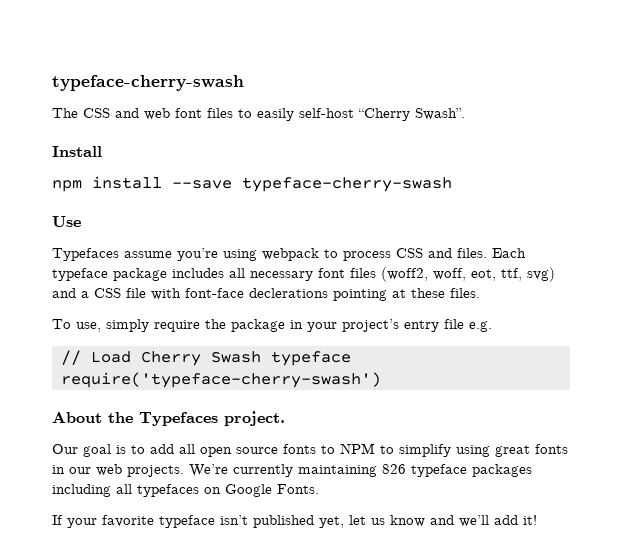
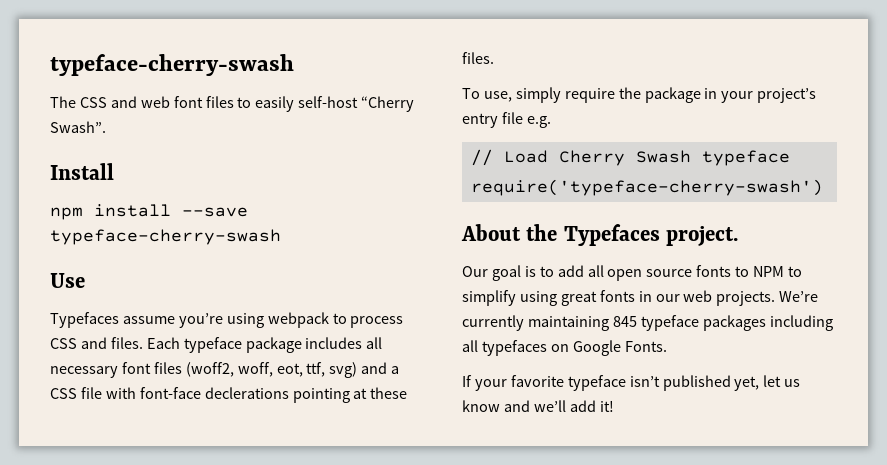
- We’re currently maintaining 826 typeface packages including all typefaces on Google Fonts.
+ We’re currently maintaining 845 typeface packages including all typefaces on Google Fonts.

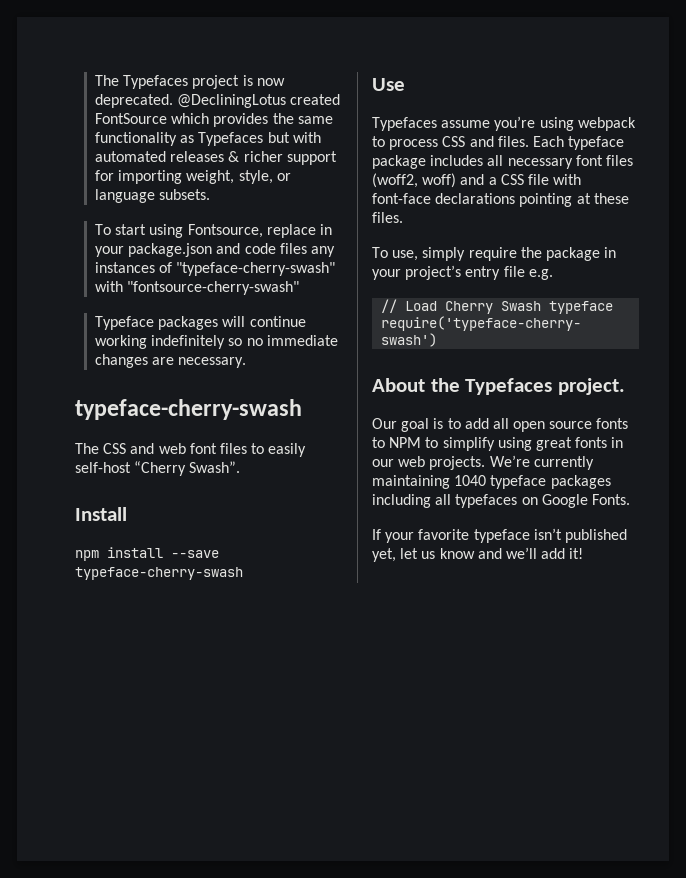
+ The Typefaces project is now deprecated. @DecliningLotus created FontSource which provides the same functionality as Typefaces but with automated releases & richer support for importing weight, style, or language subsets.
+ To start using Fontsource, replace in your package.json and code files any instances of "typeface-cherry-swash" with "fontsource-cherry-swash"
+ Typeface packages will continue working indefinitely so no immediate changes are necessary.
- Each typeface package includes all necessary font files (woff2, woff, eot, ttf, svg) and a CSS file with font-face declerations pointing at these files.
+ Each typeface package includes all necessary font files (woff2, woff) and a CSS file with font-face declarations pointing at these files.
- We’re currently maintaining 845 typeface packages including all typefaces on Google Fonts.
+ We’re currently maintaining 1040 typeface packages including all typefaces on Google Fonts.

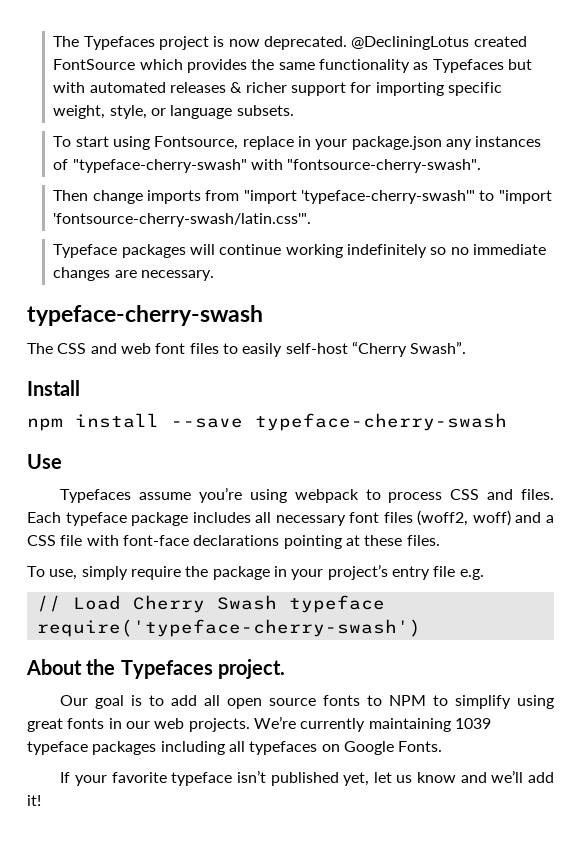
- @DecliningLotus created FontSource which provides the same functionality as Typefaces but with automated releases & richer support for importing weight, style, or language subsets.
+ @DecliningLotus created FontSource which provides the same functionality as Typefaces but with automated releases & richer support for importing specific weight, style, or language subsets.
- To start using Fontsource, replace in your package.json and code files any instances of "typeface-cherry-swash" with "fontsource-cherry-swash"
+ To start using Fontsource, replace in your package.json any instances of "typeface-cherry-swash" with "fontsource-cherry-swash".
+ Then change imports from "import 'typeface-cherry-swash'" to "import 'fontsource-cherry-swash/latin.css'".
- We’re currently maintaining 1040 typeface packages including all typefaces on Google Fonts.
+ We’re currently maintaining 1039 typeface packages including all typefaces on Google Fonts.

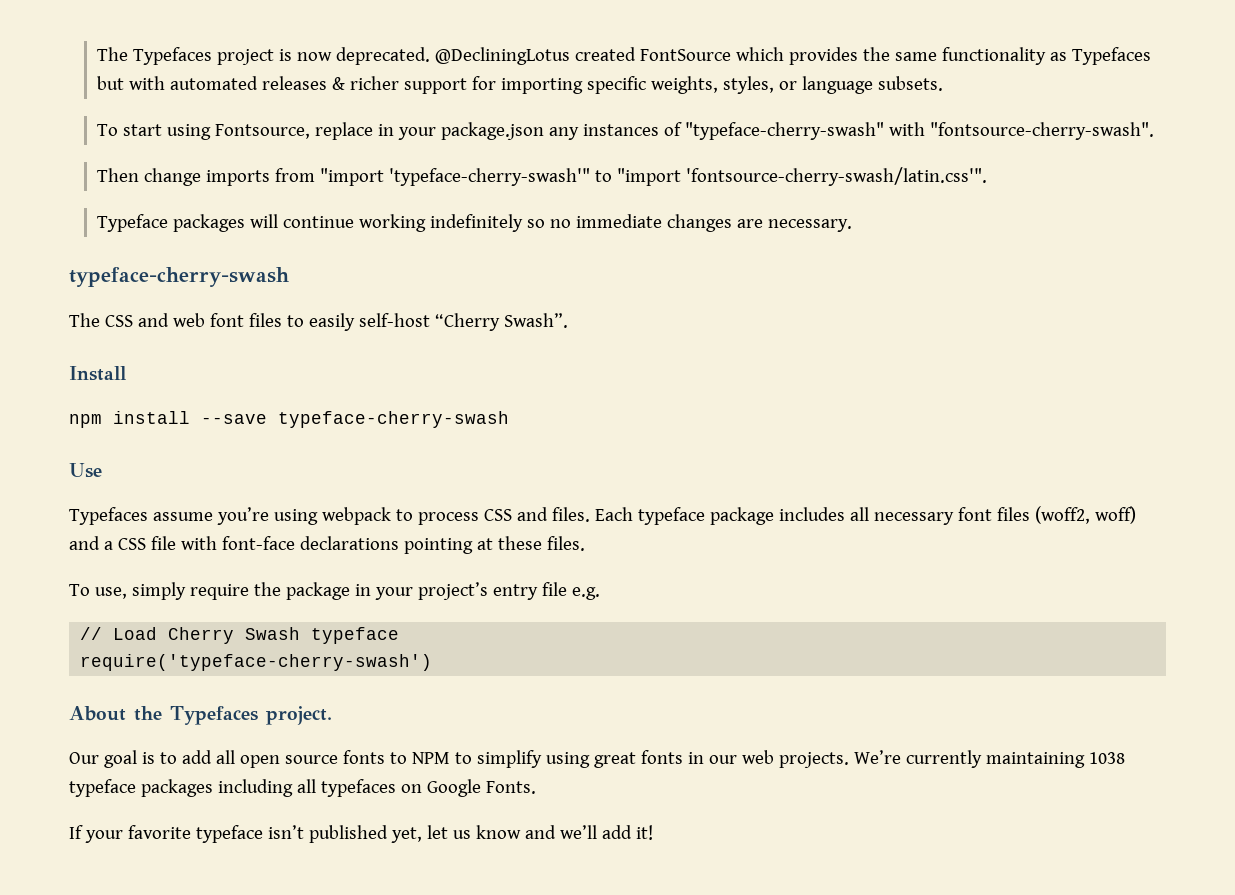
- @DecliningLotus created FontSource which provides the same functionality as Typefaces but with automated releases & richer support for importing specific weight, style, or language subsets.
+ @DecliningLotus created FontSource which provides the same functionality as Typefaces but with automated releases & richer support for importing specific weights, styles, or language subsets.
- We’re currently maintaining 1039 typeface packages including all typefaces on Google Fonts.
+ We’re currently maintaining 1038 typeface packages including all typefaces on Google Fonts.

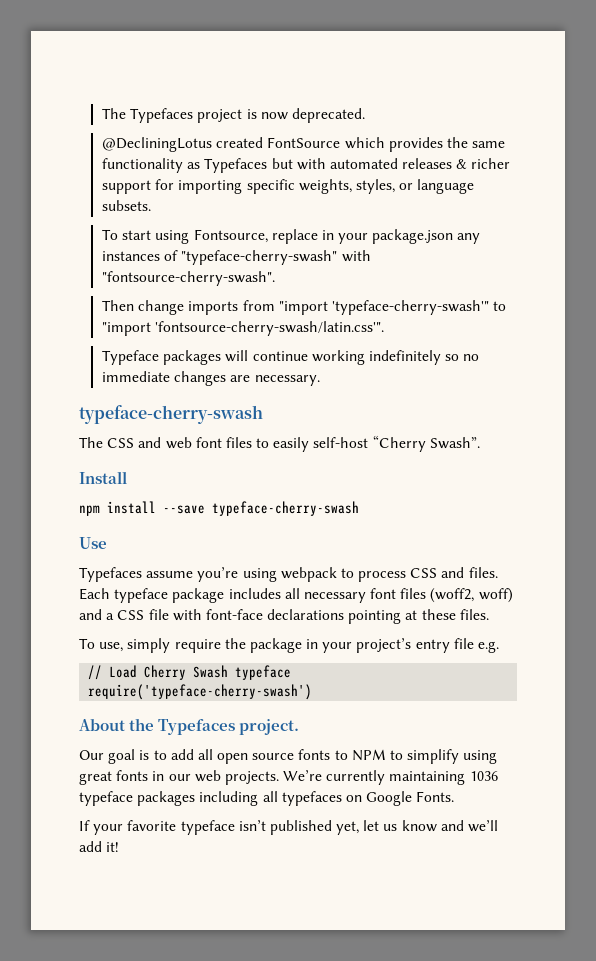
- The Typefaces project is now deprecated. @DecliningLotus created FontSource which provides the same functionality as Typefaces but with automated releases & richer support for importing specific weights, styles, or language subsets.
+ The Typefaces project is now deprecated.
+ @DecliningLotus created FontSource which provides the same functionality as Typefaces but with automated releases & richer support for importing specific weights, styles, or language subsets.
- We’re currently maintaining 1038 typeface packages including all typefaces on Google Fonts.
+ We’re currently maintaining 1036 typeface packages including all typefaces on Google Fonts.

